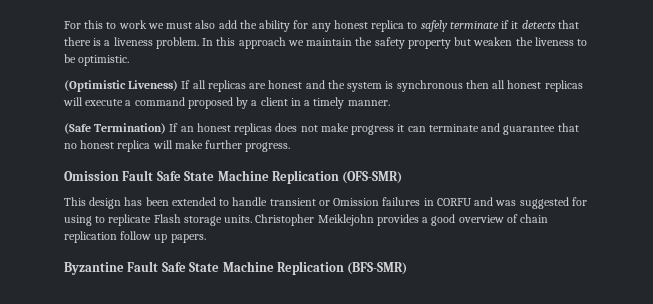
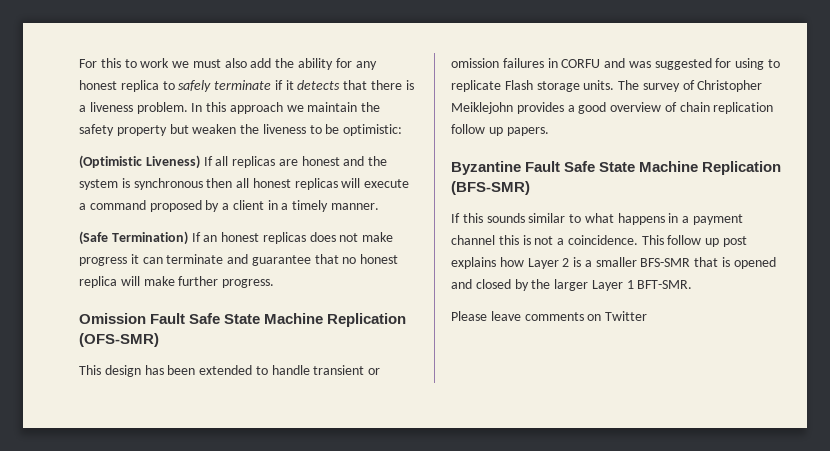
- In this approach we maintain the safety property but weaken the liveness to be optimistic.
+ In this approach we maintain the safety property but weaken the liveness to be optimistic:
- This design has been extended to handle transient or Omission failures in CORFU and was suggested for using to replicate Flash storage units.
+ This design has been extended to handle transient or omission failures in CORFU and was suggested for using to replicate Flash storage units.
- Christopher Meiklejohn provides a good overview of chain replication follow up papers.
+ The survey of Christopher Meiklejohn provides a good overview of chain replication follow up papers.
+ If this sounds similar to what happens in a payment channel this is not a coincidence. This follow up post explains how Layer 2 is a smaller BFS-SMR that is opened and closed by the larger Layer 1 BFT-SMR.
+ Please leave comments on Twitter

